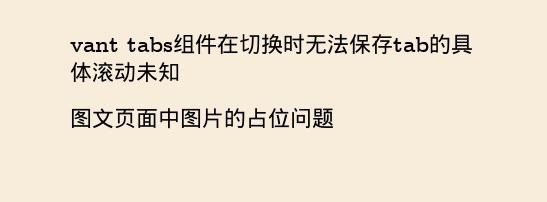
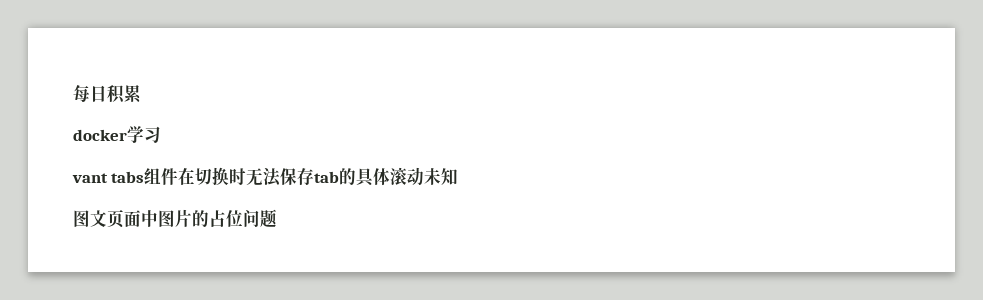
+ 每日积累
+ docker学习

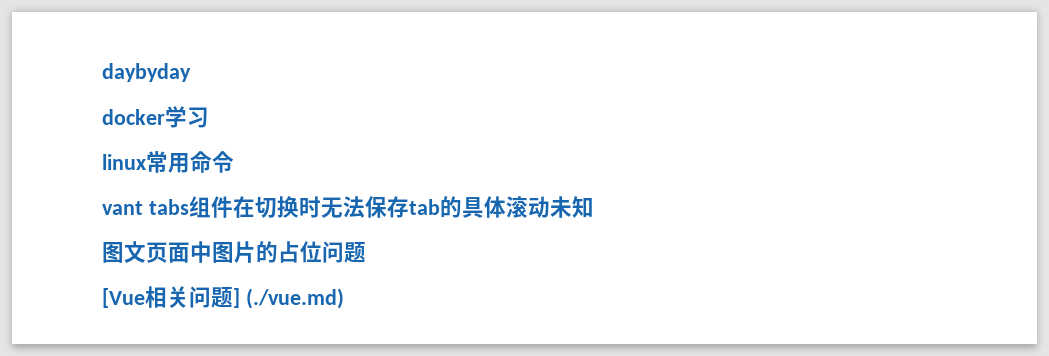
- 每日积累
+ daybyday
+ linux常用命令
+ [Vue相关问题] (./vue.md)

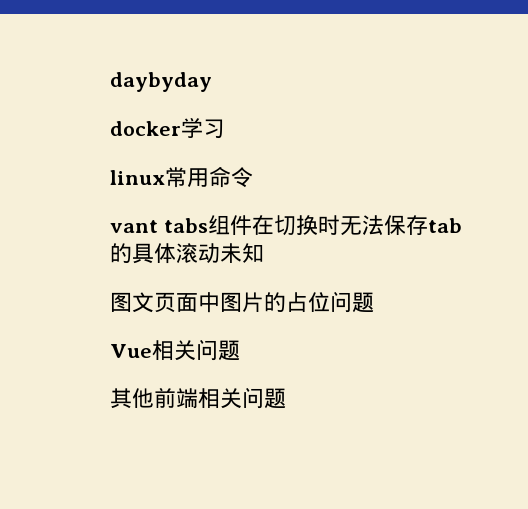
- [Vue相关问题] (./vue.md)
+ Vue相关问题
+ 其他前端相关问题

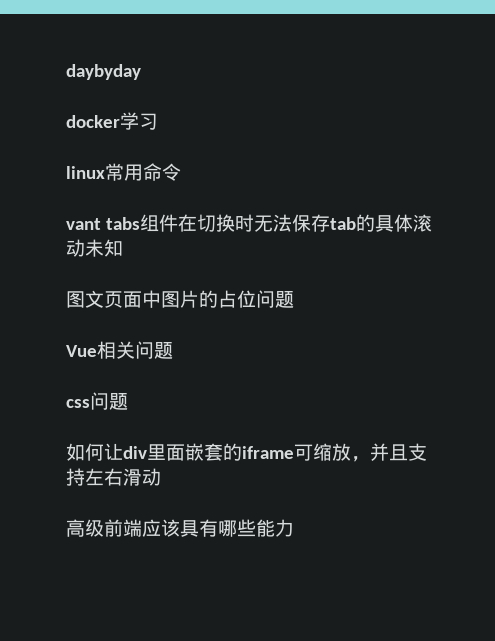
- 其他前端相关问题
+ css问题
+ 如何让div里面嵌套的iframe可缩放，并且支持左右滑动
+ 高级前端应该具有哪些能力

